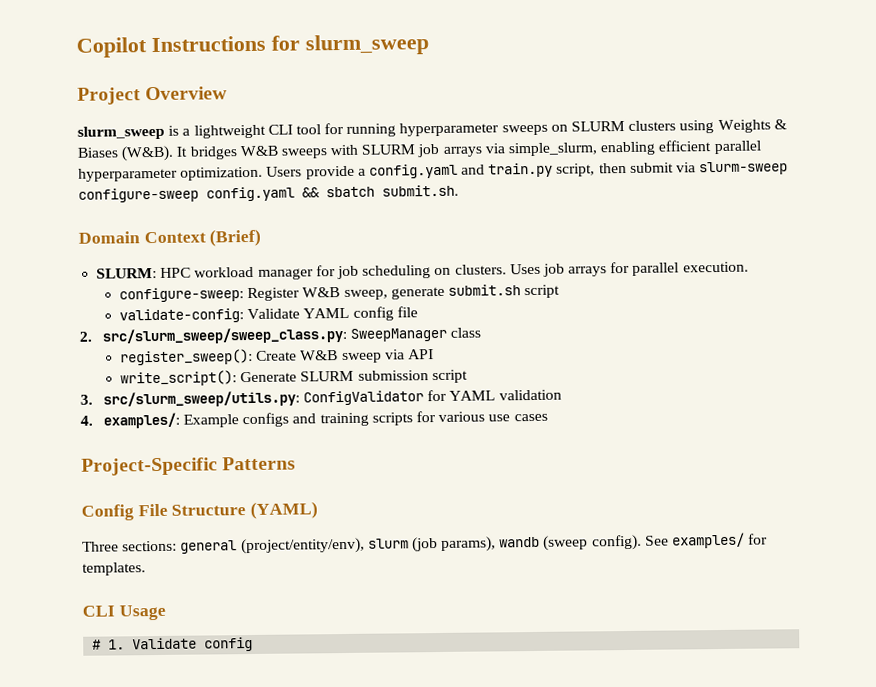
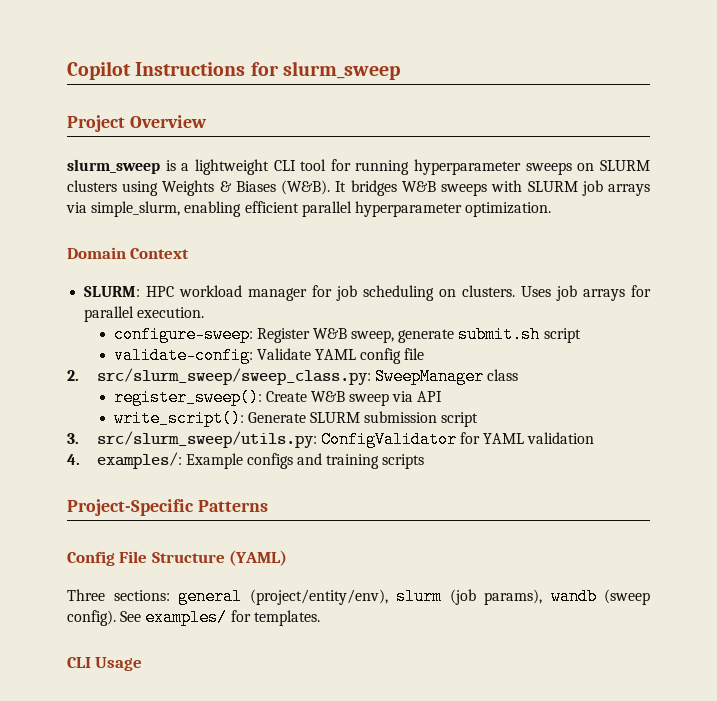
- Users provide a config.yaml and train.py script, then submit via slurm-sweep configure-sweep config.yaml && sbatch submit.sh.
- Domain Context (Brief)
+ Domain Context
- 4. examples/: Example configs and training scripts for various use cases
+ 4. examples/: Example configs and training scripts
- # 1. Validate config

